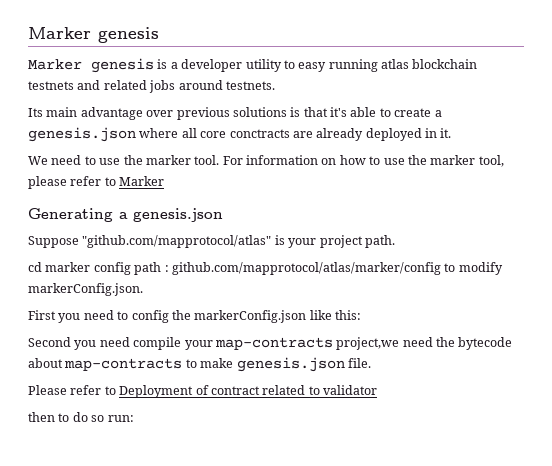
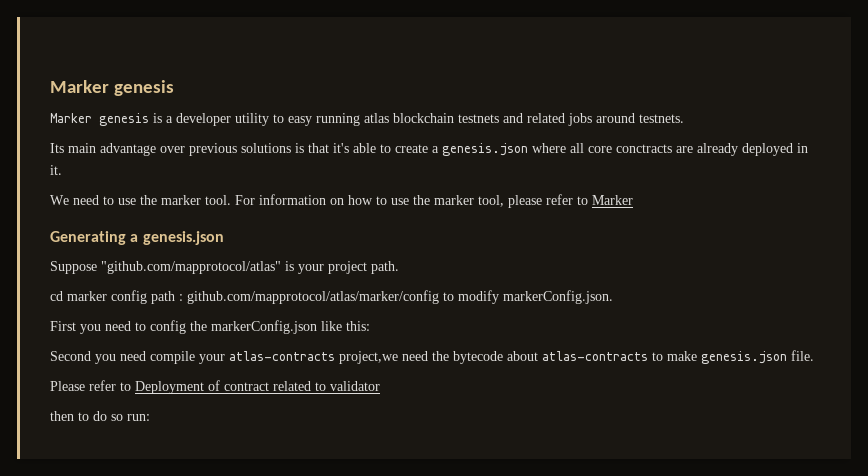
- Second you need compile your map-contracts project,we need the bytecode about map-contracts to make genesis.json file.
+ Second you need compile your atlas-contracts project,we need the bytecode about atlas-contracts to make genesis.json file.

